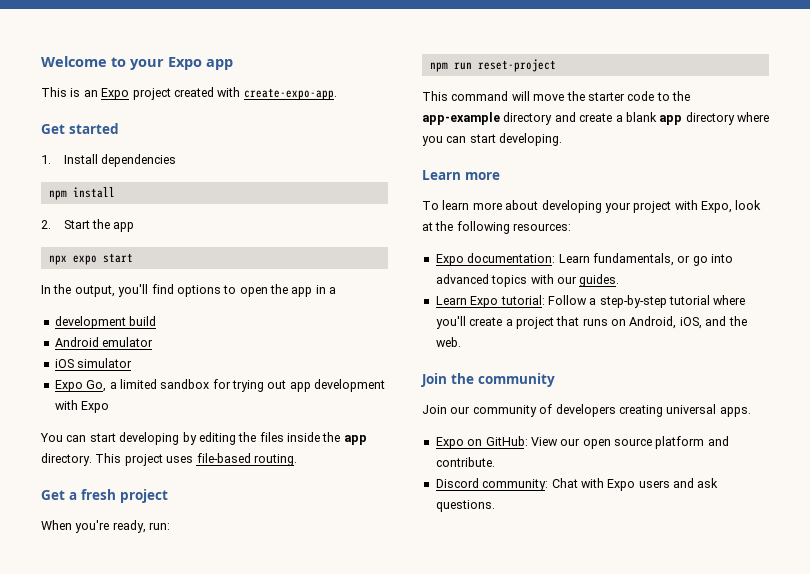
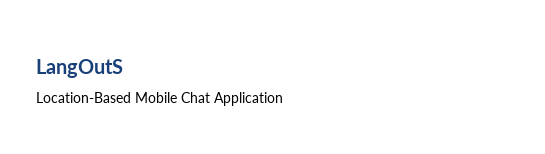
- Welcome to your Expo app
- This is an Expo project created with create-expo-app.
- Get started
- 1. Install dependencies
- npm install
- 2. Start the app
- npx expo start
- In the output, you'll find options to open the app in a
- development build
- Android emulator
- iOS simulator
- Expo Go, a limited sandbox for trying out app development with Expo
- You can start developing by editing the files inside the app directory. This project uses file-based routing.
- Get a fresh project
- When you're ready, run:
- npm run reset-project
- This command will move the starter code to the app-example directory and create a blank app directory where you can start developing.
- Learn more
- To learn more about developing your project with Expo, look at the following resources:
- Expo documentation: Learn fundamentals, or go into advanced topics with our guides.
- Learn Expo tutorial: Follow a step-by-step tutorial where you'll create a project that runs on Android, iOS, and the web.
- Join the community
- Join our community of developers creating universal apps.
- Expo on GitHub: View our open source platform and contribute.
- Discord community: Chat with Expo users and ask questions.
+ LangOutS
+ Location-Based Mobile Chat Application

